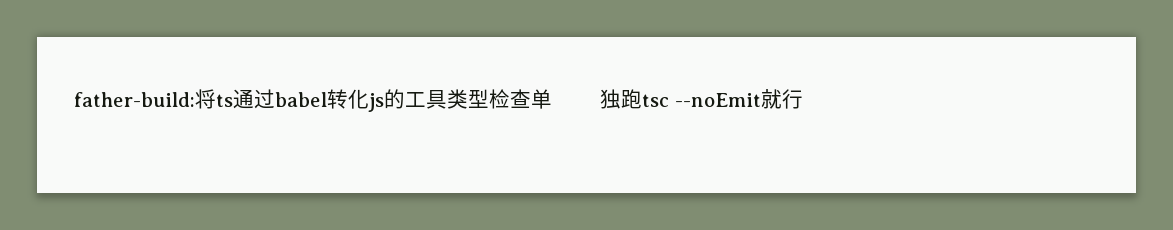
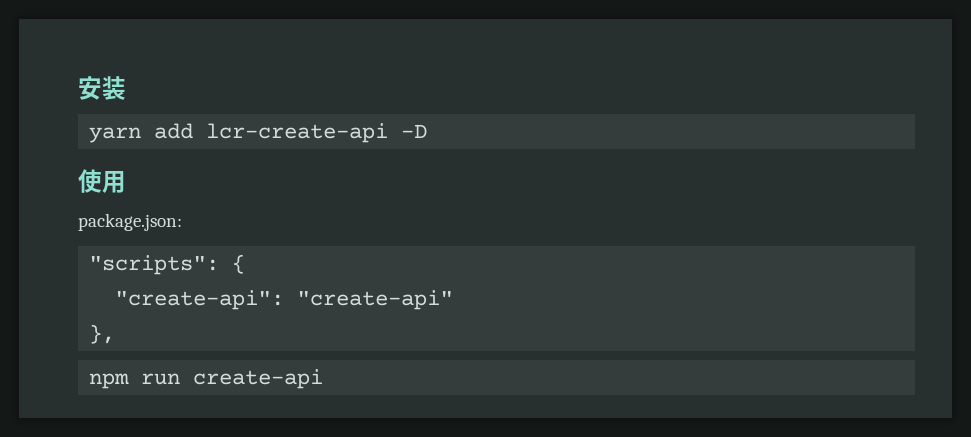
- father-build:将ts通过babel转化js的工具类型检查单独跑tsc --noEmit就行
+ 安装
+ yarn add lcr-create-api -D
+ 使用
+ package.json:
+ "scripts": {
+ "create-api": "create-api"
+ },
+ npm run create-api

